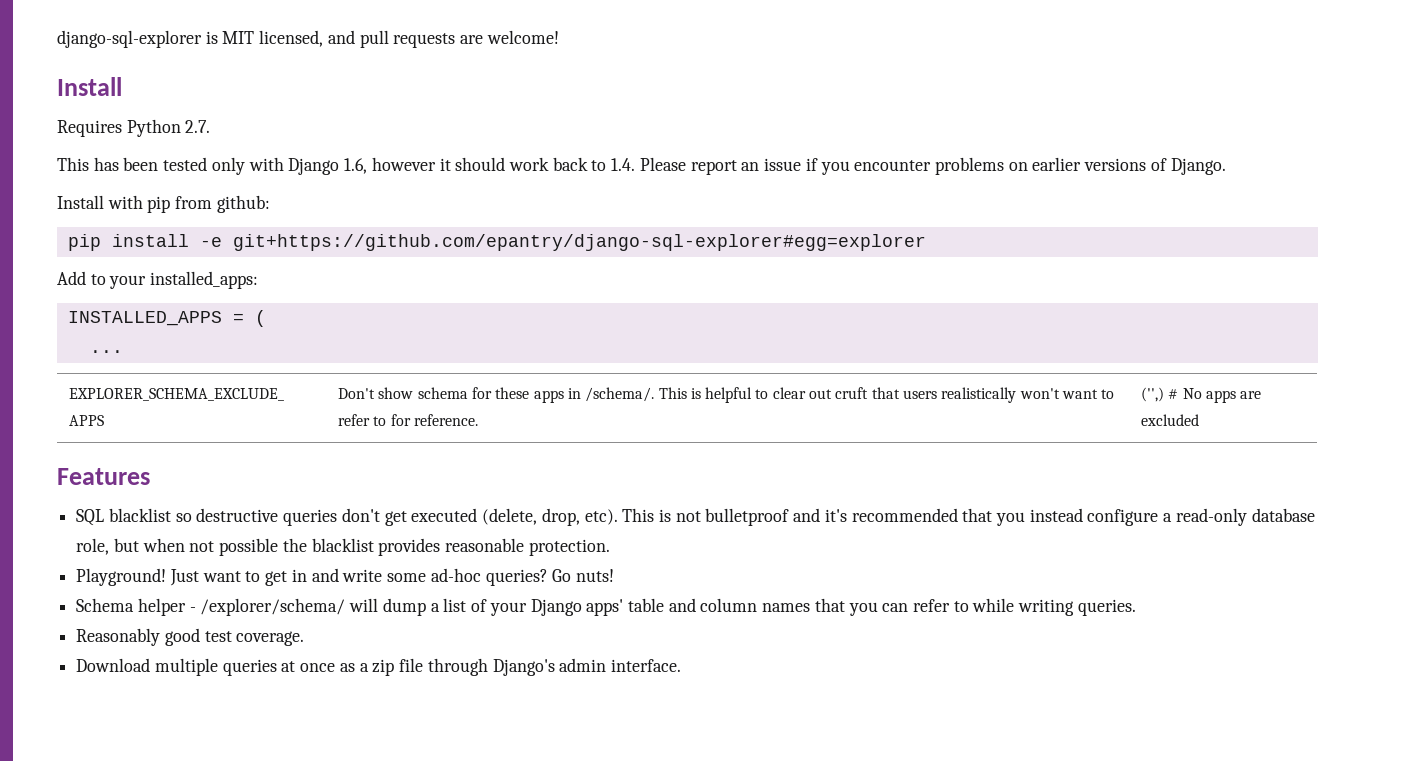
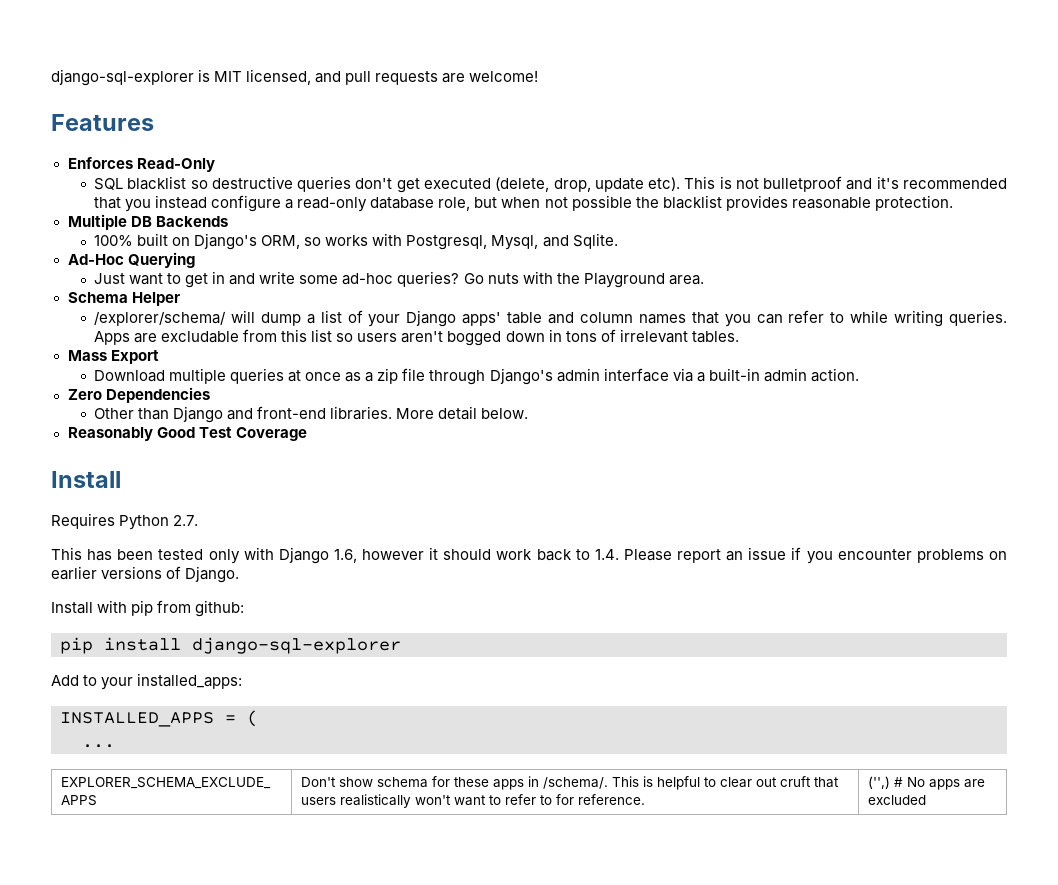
+ Features
+ Enforces Read-Only
+ SQL blacklist so destructive queries don't get executed (delete, drop, update etc). This is not bulletproof and it's recommended that you instead configure a read-only database role, but when not possible the blacklist provides reasonable protection.
+ Multiple DB Backends
+ 100% built on Django's ORM, so works with Postgresql, Mysql, and Sqlite.
+ Ad-Hoc Querying
+ Just want to get in and write some ad-hoc queries? Go nuts with the Playground area.
+ Schema Helper
+ /explorer/schema/ will dump a list of your Django apps' table and column names that you can refer to while writing queries. Apps are excludable from this list so users aren't bogged down in tons of irrelevant tables.
+ Mass Export
+ Download multiple queries at once as a zip file through Django's admin interface via a built-in admin action.
+ Zero Dependencies
+ Other than Django and front-end libraries. More detail below.
+ Reasonably Good Test Coverage
- pip install -e git+https://github.com/epantry/django-sql-explorer#egg=explorer
+ pip install django-sql-explorer
- Features
- SQL blacklist so destructive queries don't get executed (delete, drop, etc). This is not bulletproof and it's recommended that you instead configure a read-only database role, but when not possible the blacklist provides reasonable protection.
- Playground! Just want to get in and write some ad-hoc queries? Go nuts!
- Schema helper - /explorer/schema/ will dump a list of your Django apps' table and column names that you can refer to while writing queries.
- Reasonably good test coverage.
- Download multiple queries at once as a zip file through Django's admin interface.

